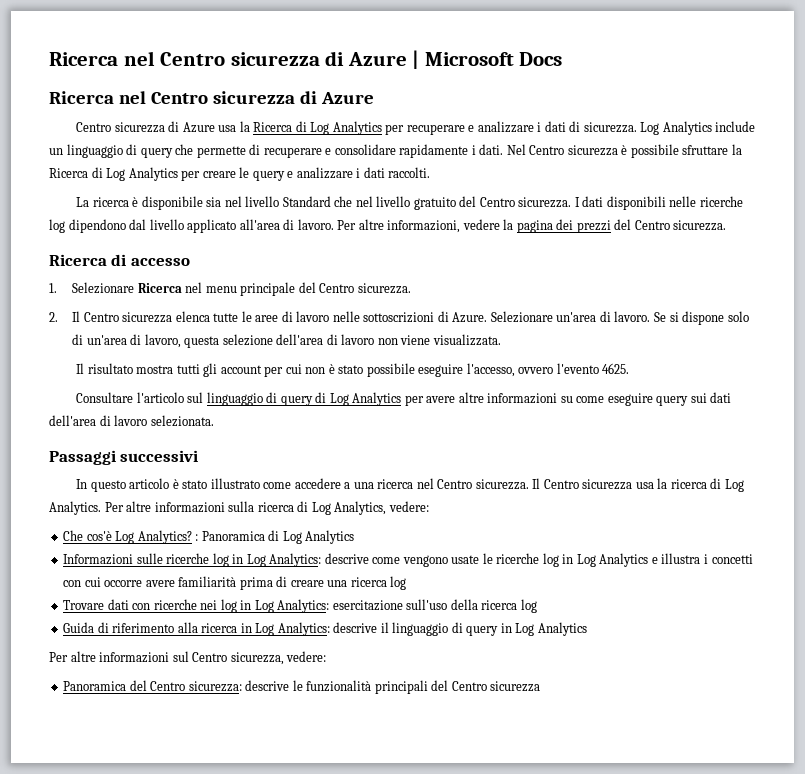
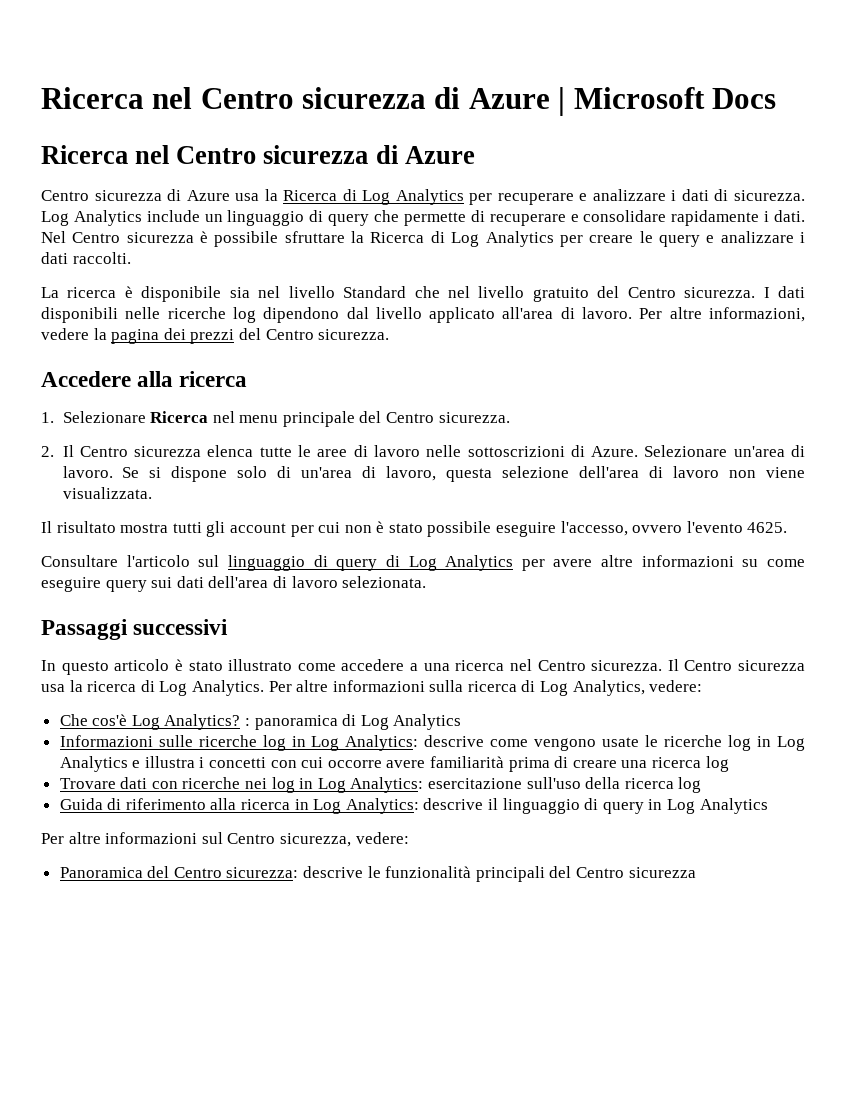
- Ricerca di accesso
+ Accedere alla ricerca
- Che cos'è Log Analytics? : Panoramica di Log Analytics
+ Che cos'è Log Analytics? : panoramica di Log Analytics

